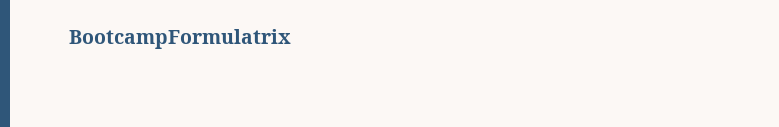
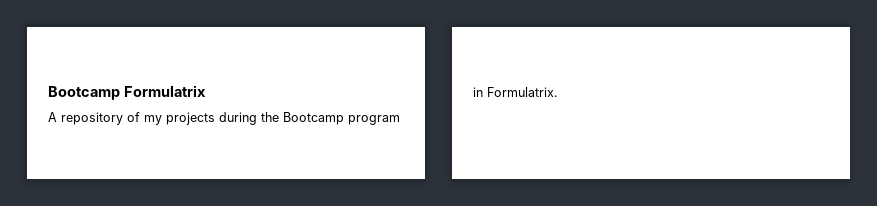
- BootcampFormulatrix
+ Bootcamp Formulatrix
+ A repository of my projects during the Bootcamp program in Formulatrix.

